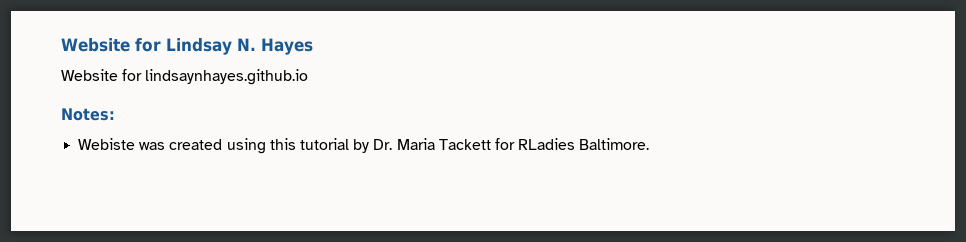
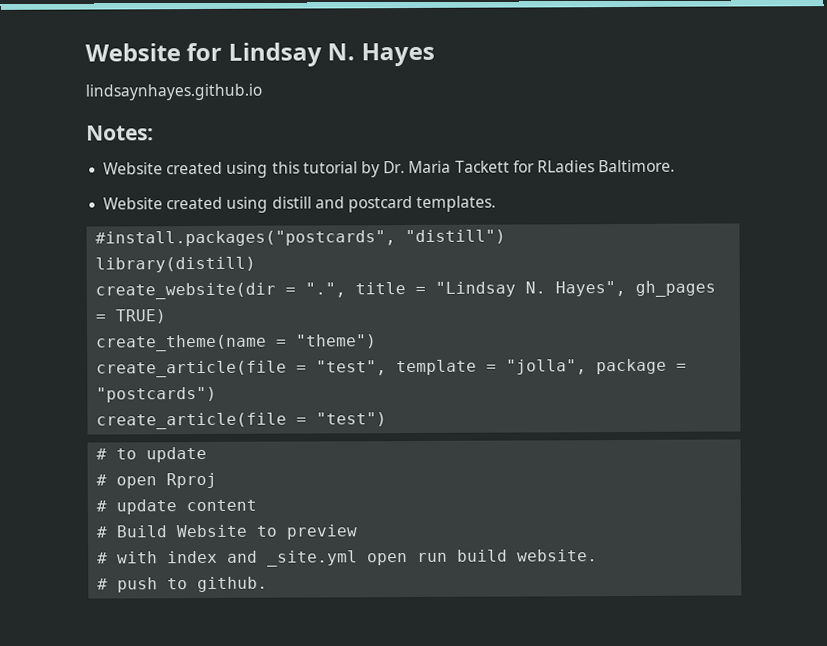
- Website for lindsaynhayes.github.io
+ lindsaynhayes.github.io
- Webiste was created using this tutorial by Dr. Maria Tackett for RLadies Baltimore.
+ Website created using this tutorial by Dr. Maria Tackett for RLadies Baltimore.
+ Website created using distill and postcard templates.
+ #install.packages("postcards", "distill")
+ library(distill)
+ create_website(dir = ".", title = "Lindsay N. Hayes", gh_pages = TRUE)
+ create_theme(name = "theme")
+ create_article(file = "test", template = "jolla", package = "postcards")
+ create_article(file = "test")
+ # to update
+ # open Rproj
+ # update content
+ # Build Website to preview
+ # with index and _site.yml open run build website.
+ # push to github.

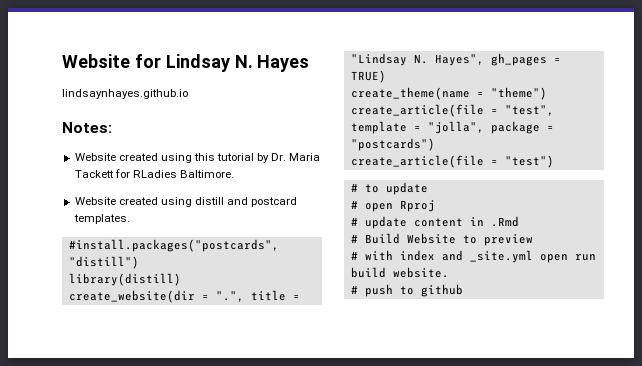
- # update content
+ # update content in .Rmd
- # push to github.
+ # push to github

